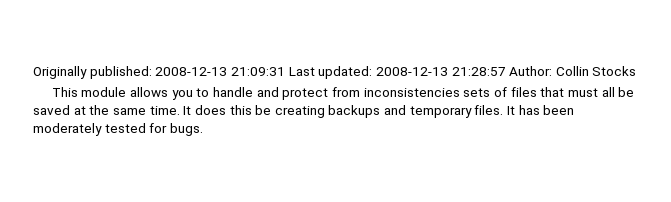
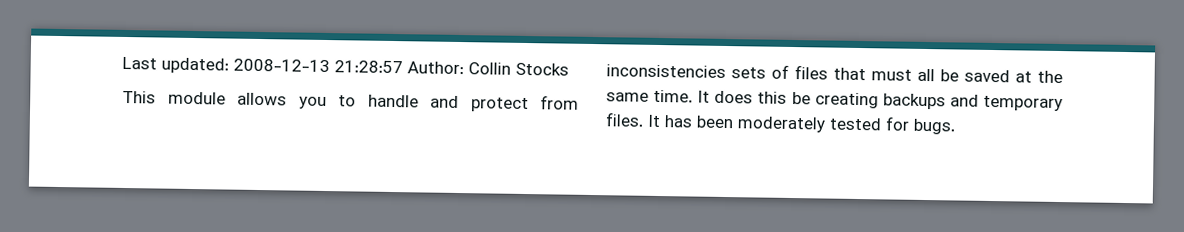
- Originally published: 2008-12-13 21:09:31 Last updated: 2008-12-13 21:28:57 Author: Collin Stocks
+ Last updated: 2008-12-13 21:28:57 Author: Collin Stocks

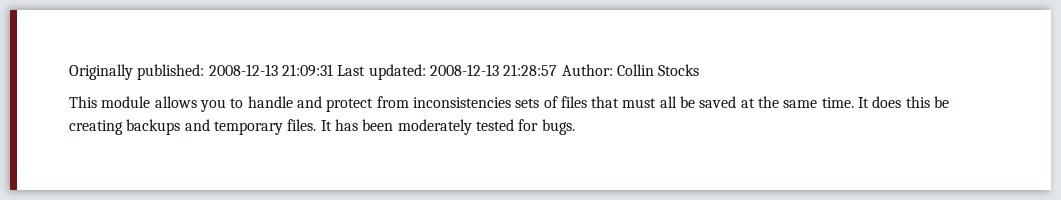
- Last updated: 2008-12-13 21:28:57 Author: Collin Stocks
+ Originally published: 2008-12-13 21:09:31 Last updated: 2008-12-13 21:28:57 Author: Collin Stocks

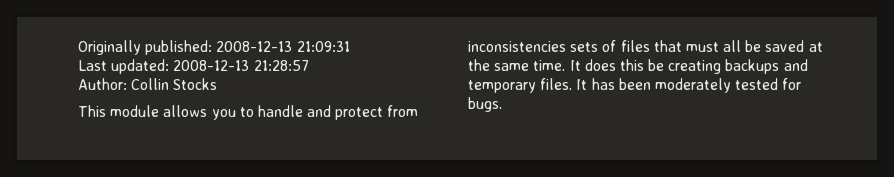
- Originally published: 2008-12-13 21:09:31 Last updated: 2008-12-13 21:28:57 Author: Collin Stocks
+ Originally published: 2008-12-13 21:09:31
+ Last updated: 2008-12-13 21:28:57
+ Author: Collin Stocks

